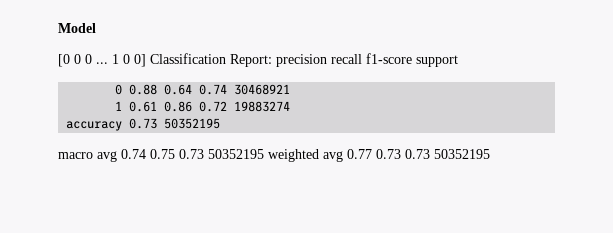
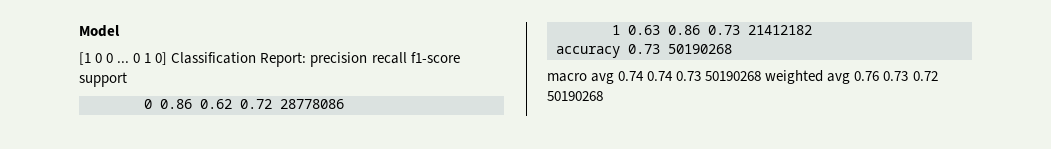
- [0 0 0 ...
+ [1 0 0 ...
- 1 0 0] Classification Report: precision recall f1-score support
+ 0 1 0] Classification Report: precision recall f1-score support
- 0 0.88 0.64 0.74 30468921
- 1 0.61 0.86 0.72 19883274
+ 0 0.86 0.62 0.72 28778086
+ 1 0.63 0.86 0.73 21412182
- accuracy 0.73 50352195
+ accuracy 0.73 50190268
- macro avg 0.74 0.75 0.73 50352195 weighted avg 0.77 0.73 0.73 50352195
+ macro avg 0.74 0.74 0.73 50190268 weighted avg 0.76 0.73 0.72 50190268

